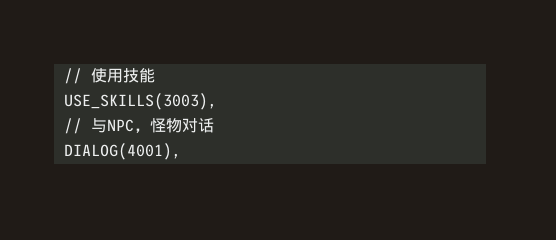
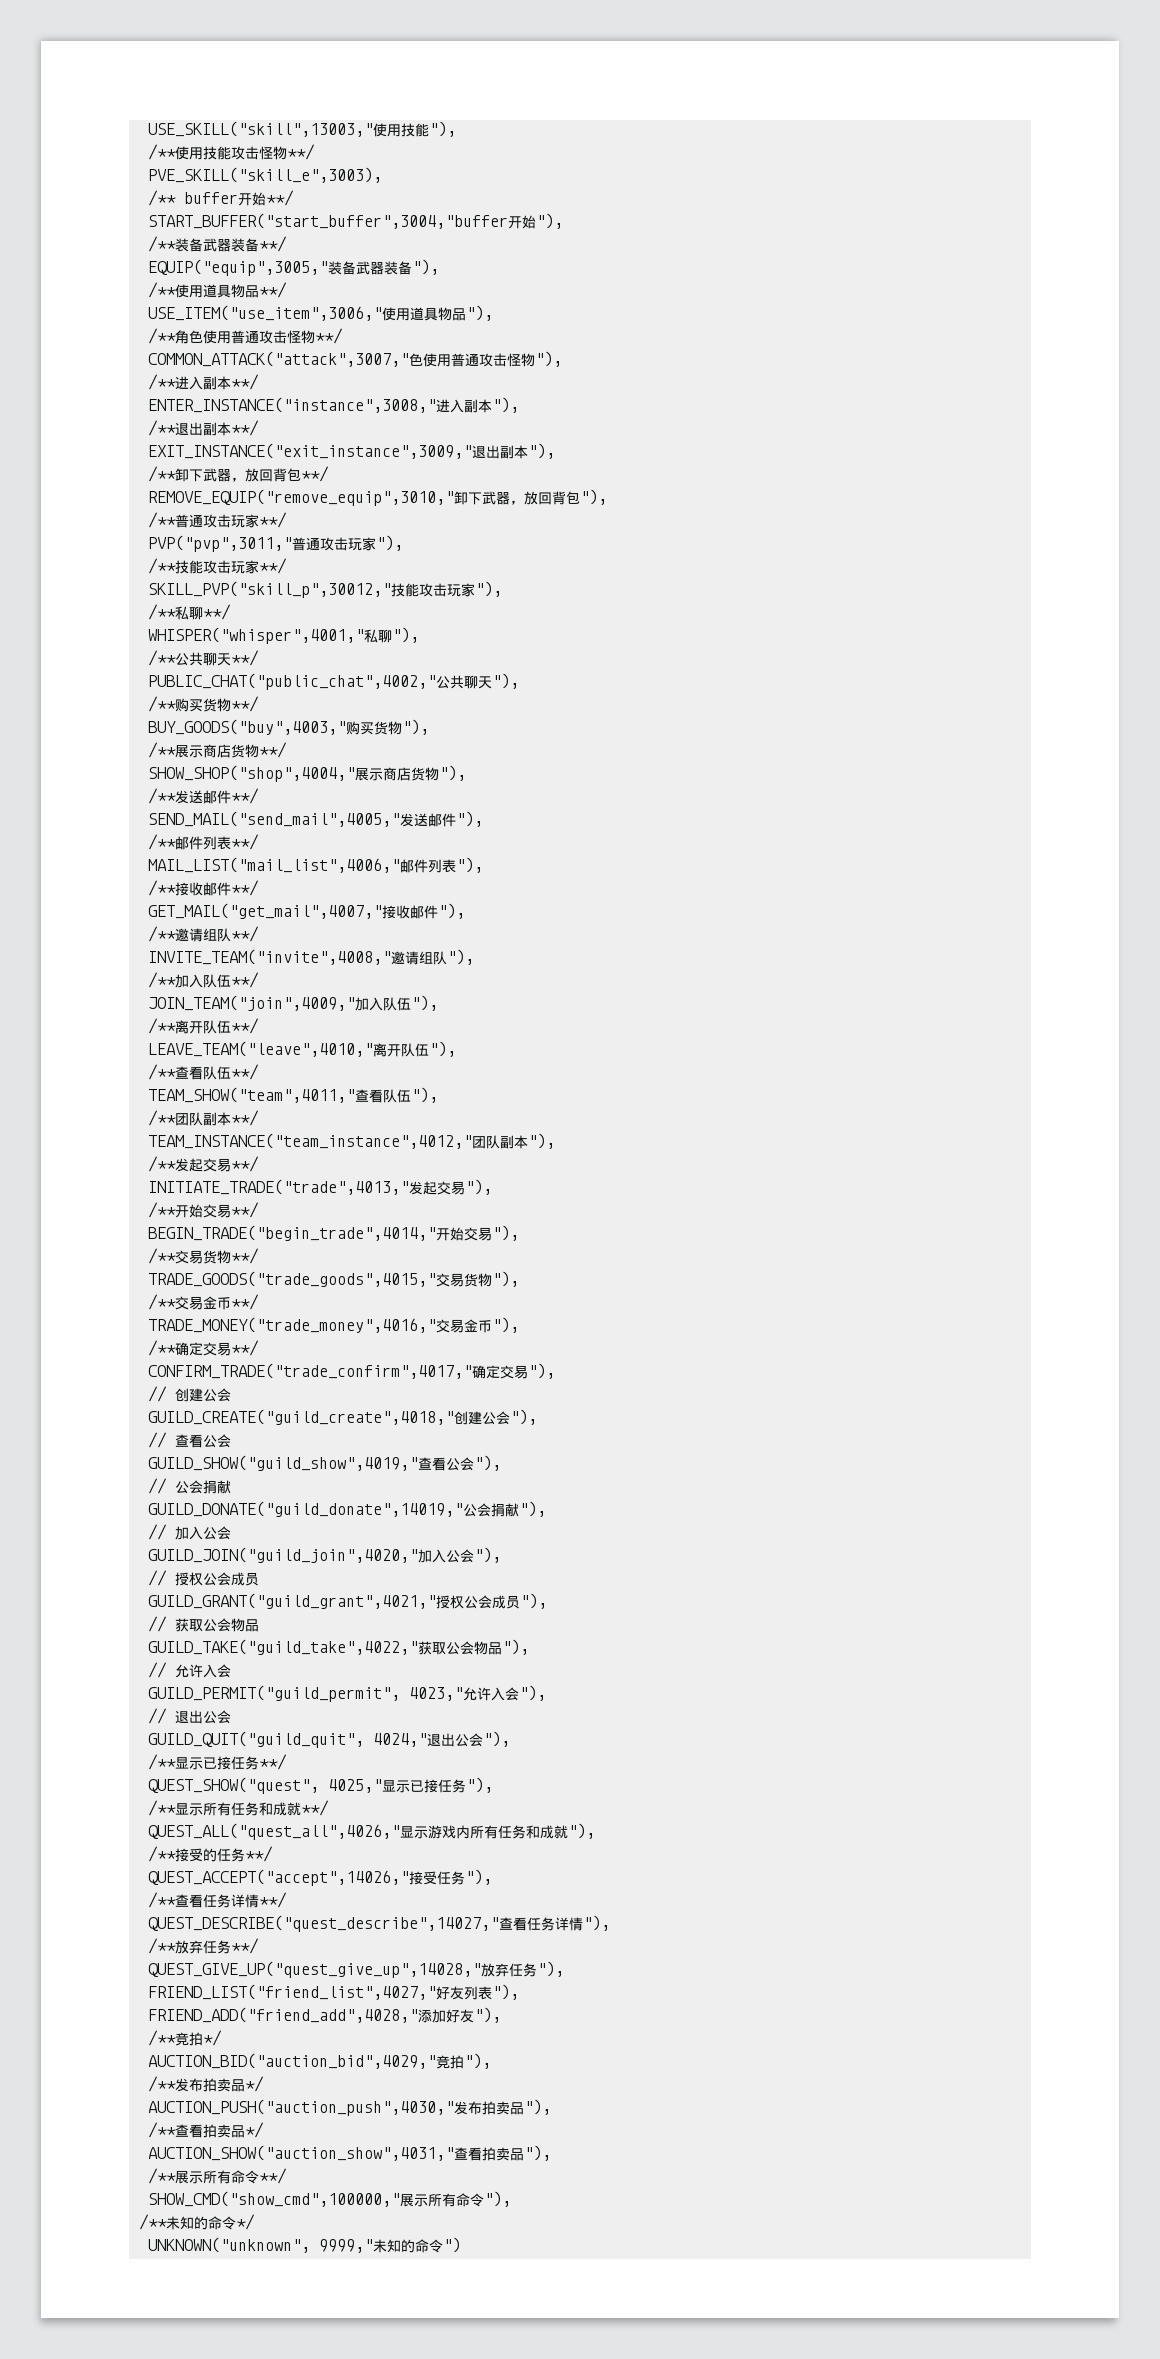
- // 使用技能
- USE_SKILLS(3003),
- // 与NPC，怪物对话
- DIALOG(4001),
+ USE_SKILL("skill",13003,"使用技能"),
+ /**使用技能攻击怪物**/
+ PVE_SKILL("skill_e",3003),
+ /** buffer开始**/
+ START_BUFFER("start_buffer",3004,"buffer开始"),
+ /**装备武器装备**/
+ EQUIP("equip",3005,"装备武器装备"),
+ /**使用道具物品**/
+ USE_ITEM("use_item",3006,"使用道具物品"),
+ /**角色使用普通攻击怪物**/
+ COMMON_ATTACK("attack",3007,"色使用普通攻击怪物"),
+ /**进入副本**/
+ ENTER_INSTANCE("instance",3008,"进入副本"),
+ /**退出副本**/
+ EXIT_INSTANCE("exit_instance",3009,"退出副本"),
+ /**卸下武器，放回背包**/
+ REMOVE_EQUIP("remove_equip",3010,"卸下武器，放回背包"),
+ /**普通攻击玩家**/
+ PVP("pvp",3011,"普通攻击玩家"),
+ /**技能攻击玩家**/
+ SKILL_PVP("skill_p",30012,"技能攻击玩家"),
+ /**私聊**/
+ WHISPER("whisper",4001,"私聊"),
+ /**公共聊天**/
+ PUBLIC_CHAT("public_chat",4002,"公共聊天"),
+ /**购买货物**/
+ BUY_GOODS("buy",4003,"购买货物"),
+ /**展示商店货物**/
+ SHOW_SHOP("shop",4004,"展示商店货物"),
+ /**发送邮件**/
+ SEND_MAIL("send_mail",4005,"发送邮件"),
+ /**邮件列表**/
+ MAIL_LIST("mail_list",4006,"邮件列表"),
+ /**接收邮件**/
+ GET_MAIL("get_mail",4007,"接收邮件"),
+ /**邀请组队**/
+ INVITE_TEAM("invite",4008,"邀请组队"),
+ /**加入队伍**/
+ JOIN_TEAM("join",4009,"加入队伍"),
+ /**离开队伍**/
+ LEAVE_TEAM("leave",4010,"离开队伍"),
+ /**查看队伍**/
+ TEAM_SHOW("team",4011,"查看队伍"),
+ /**团队副本**/
+ TEAM_INSTANCE("team_instance",4012,"团队副本"),
+ /**发起交易**/
+ INITIATE_TRADE("trade",4013,"发起交易"),
+ /**开始交易**/
+ BEGIN_TRADE("begin_trade",4014,"开始交易"),
+ /**交易货物**/
+ TRADE_GOODS("trade_goods",4015,"交易货物"),
+ /**交易金币**/
+ TRADE_MONEY("trade_money",4016,"交易金币"),
+ /**确定交易**/
+ CONFIRM_TRADE("trade_confirm",4017,"确定交易"),
+ // 创建公会
+ GUILD_CREATE("guild_create",4018,"创建公会"),
+ // 查看公会
+ GUILD_SHOW("guild_show",4019,"查看公会"),
+ // 公会捐献
+ GUILD_DONATE("guild_donate",14019,"公会捐献"),
+ // 加入公会
+ GUILD_JOIN("guild_join",4020,"加入公会"),
+ // 授权公会成员
+ GUILD_GRANT("guild_grant",4021,"授权公会成员"),
+ // 获取公会物品
+ GUILD_TAKE("guild_take",4022,"获取公会物品"),
+ // 允许入会
+ GUILD_PERMIT("guild_permit", 4023,"允许入会"),
+ // 退出公会
+ GUILD_QUIT("guild_quit", 4024,"退出公会"),
+ /**显示已接任务**/
+ QUEST_SHOW("quest", 4025,"显示已接任务"),
+ /**显示所有任务和成就**/
+ QUEST_ALL("quest_all",4026,"显示游戏内所有任务和成就"),
+ /**接受的任务**/
+ QUEST_ACCEPT("accept",14026,"接受任务"),
+ /**查看任务详情**/
+ QUEST_DESCRIBE("quest_describe",14027,"查看任务详情"),
+ /**放弃任务**/
+ QUEST_GIVE_UP("quest_give_up",14028,"放弃任务"),
+ FRIEND_LIST("friend_list",4027,"好友列表"),
+ FRIEND_ADD("friend_add",4028,"添加好友"),
+ /**竞拍*/
+ AUCTION_BID("auction_bid",4029,"竞拍"),
+ /**发布拍卖品*/
+ AUCTION_PUSH("auction_push",4030,"发布拍卖品"),
+ /**查看拍卖品*/
+ AUCTION_SHOW("auction_show",4031,"查看拍卖品"),
+ /**展示所有命令**/
+ SHOW_CMD("show_cmd",100000,"展示所有命令"),
+ /**未知的命令*/
+ UNKNOWN("unknown", 9999,"未知的命令")

